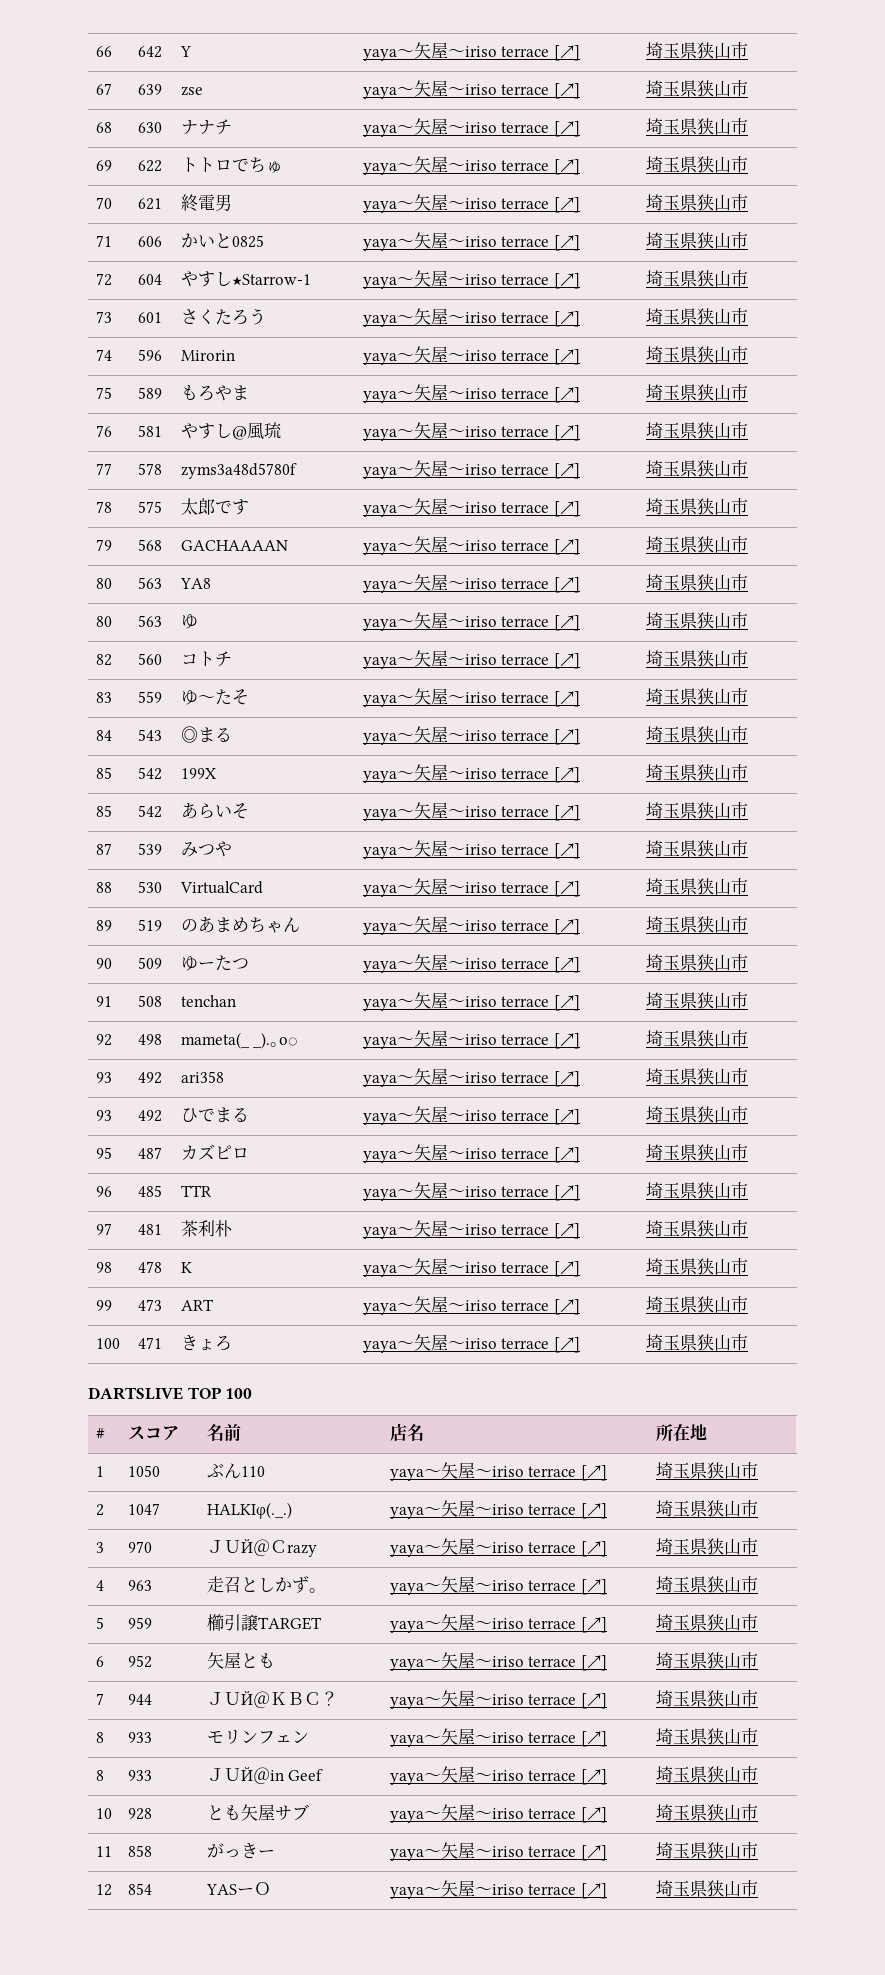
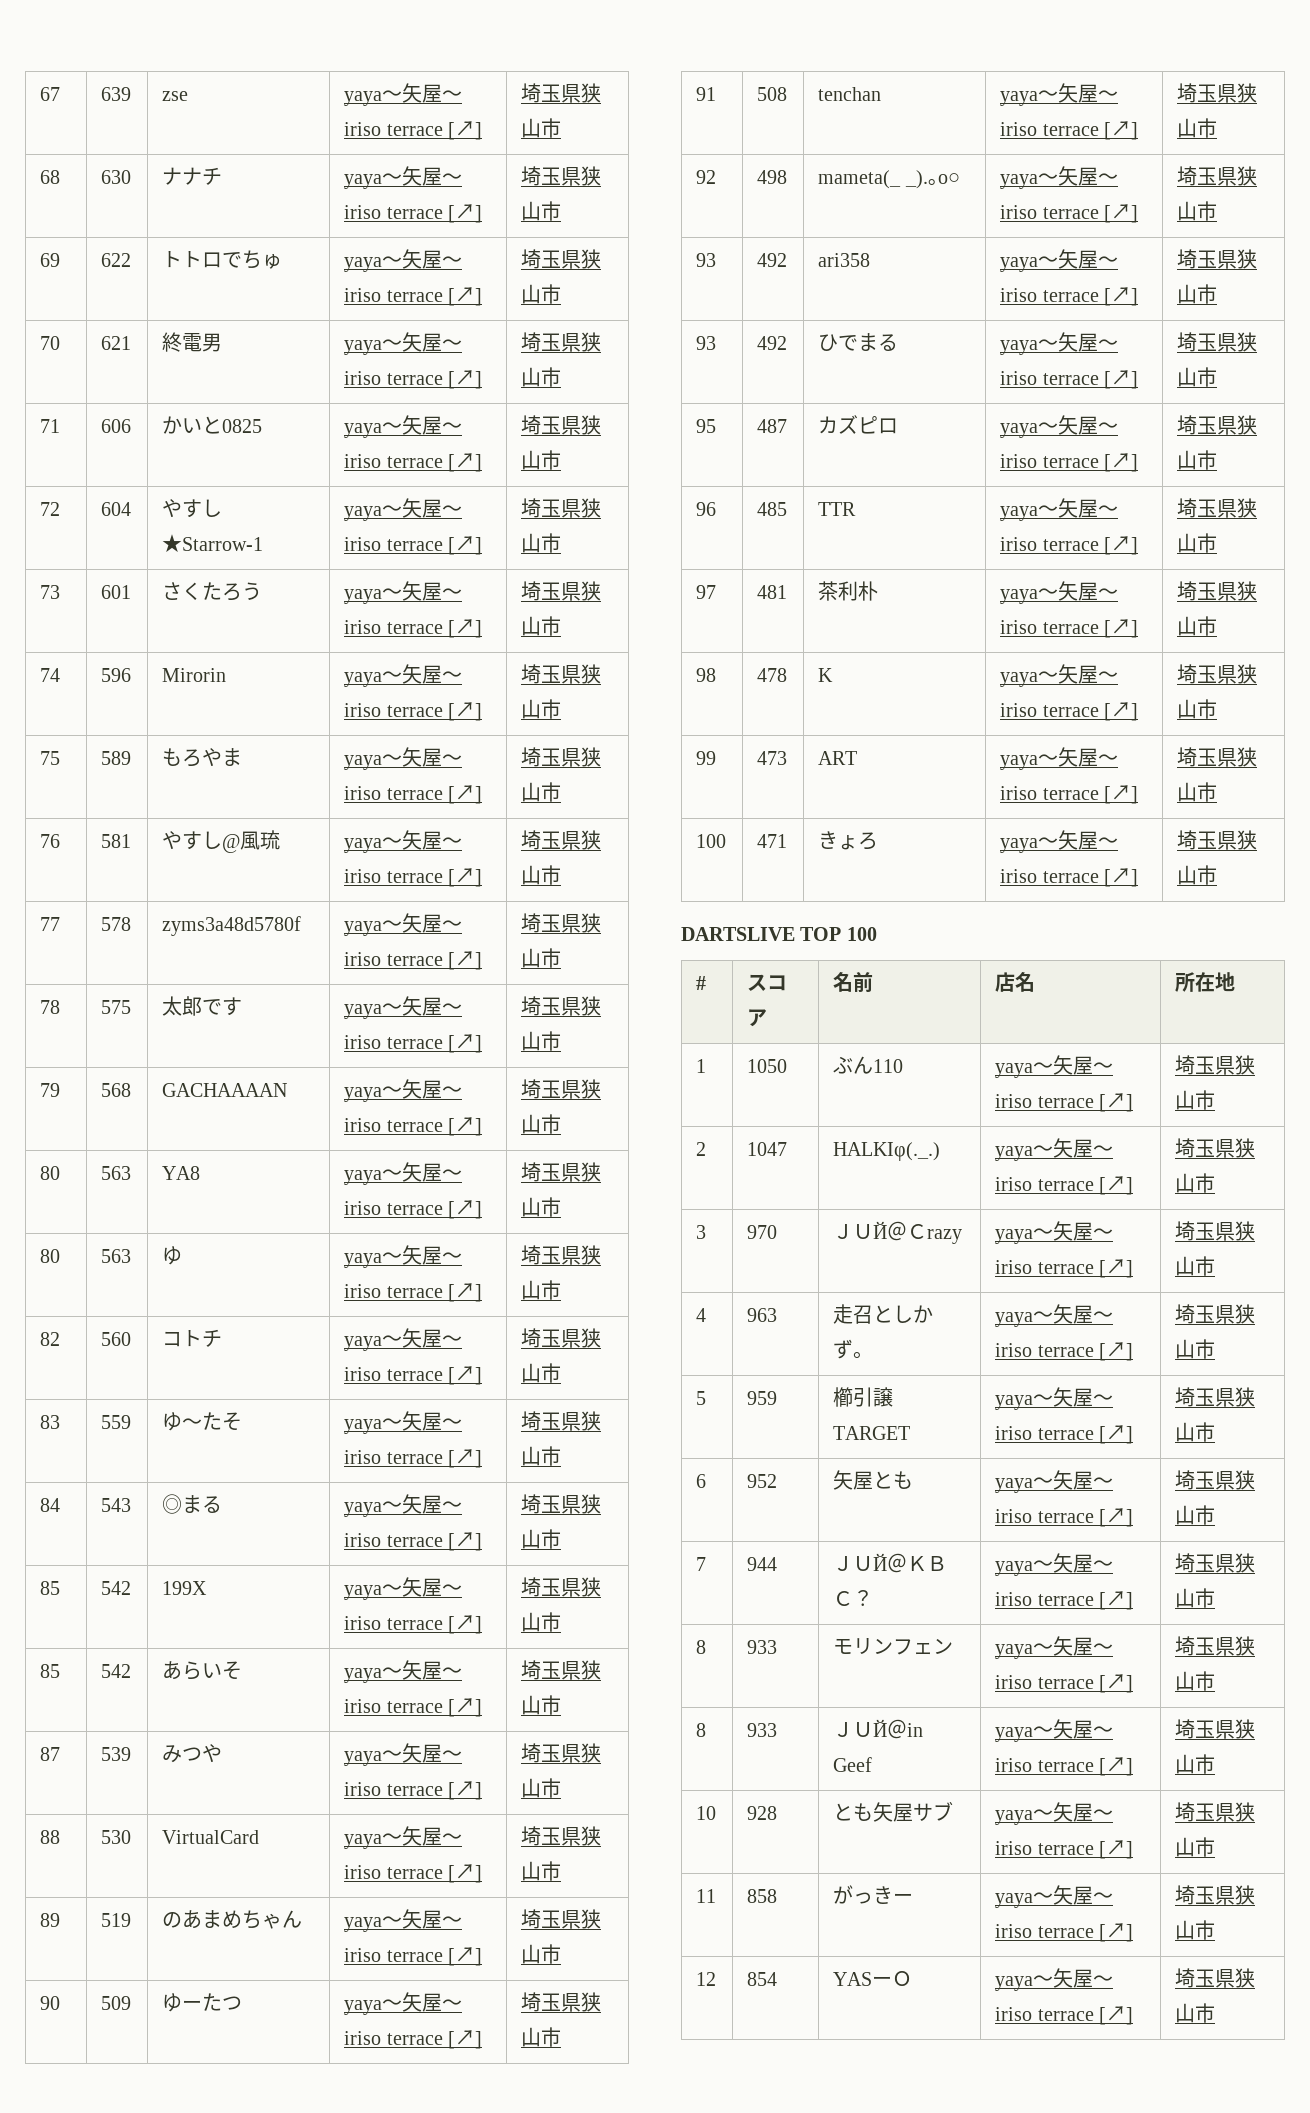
- 66 | 642 | Y | yaya～矢屋～iriso terrace [↗] | 埼玉県狭山市

